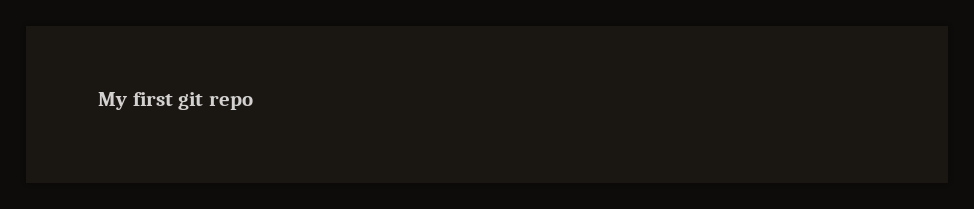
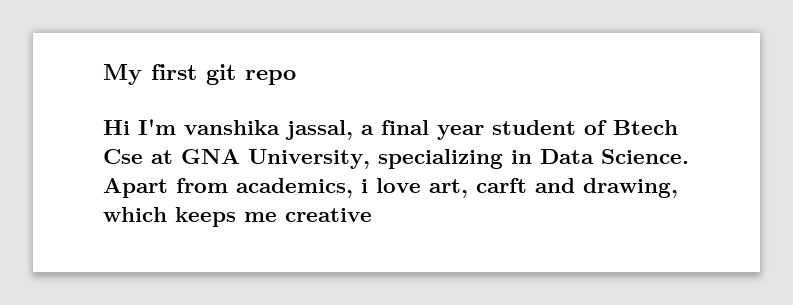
+ Hi I'm vanshika jassal, a final year student of Btech Cse at GNA University, specializing in Data Science. Apart from academics, i love art, carft and drawing, which keeps me creative

